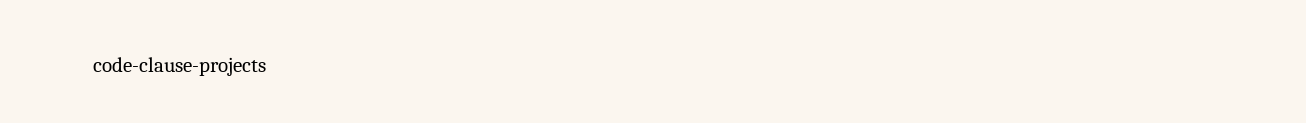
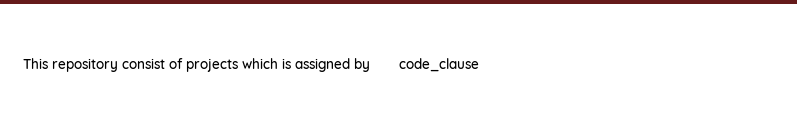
- code-clause-projects
+ This repository consist of projects which is assigned by code_clause

